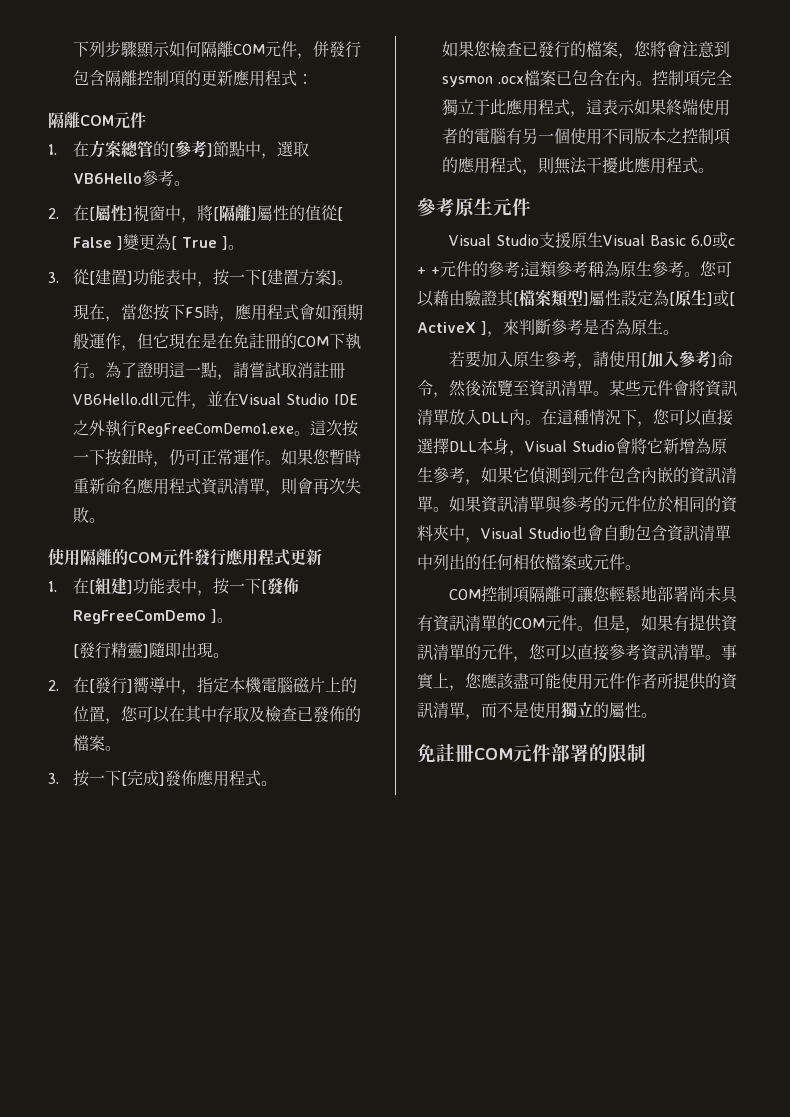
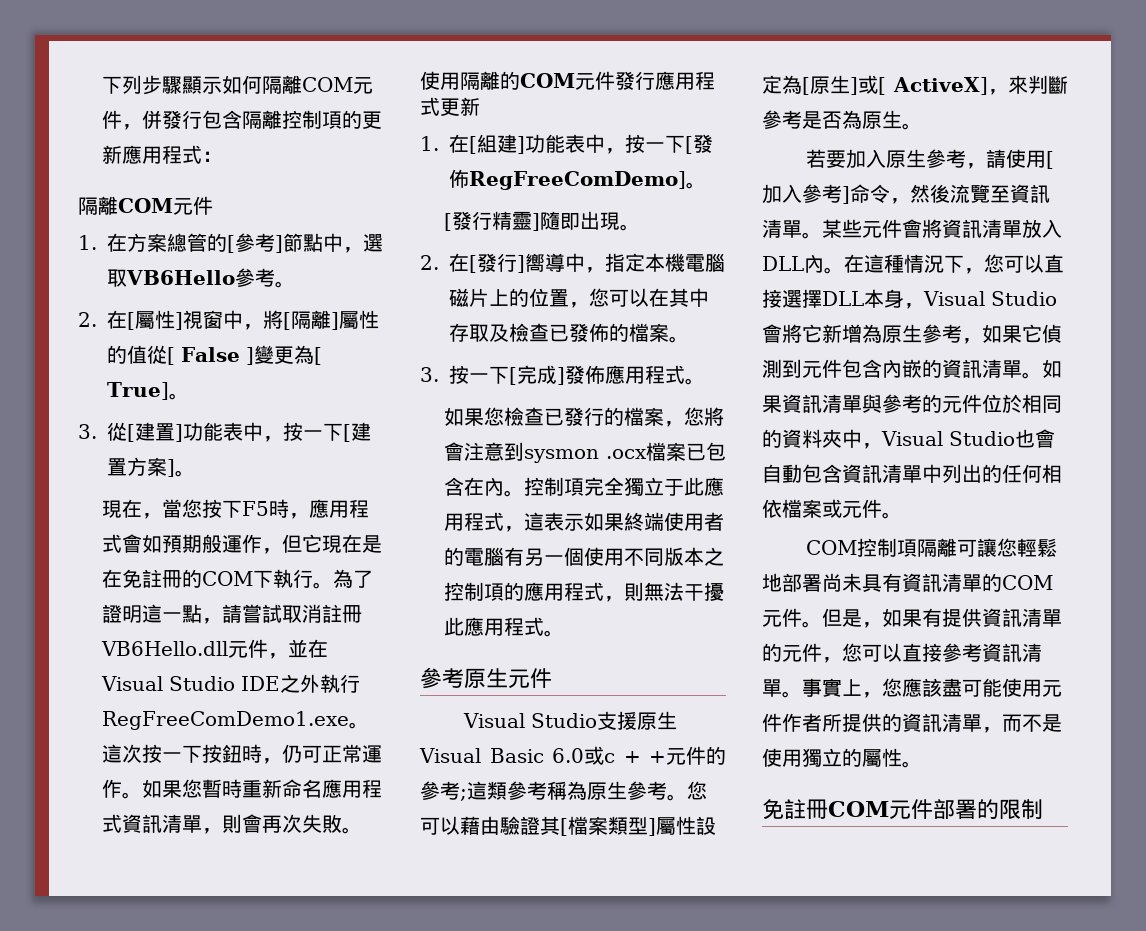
- 2.在[屬性]視窗中，將[隔離]屬性的值從[ False ]變更為[ True ]。
+ 2.在[屬性]視窗中，將[隔離]屬性的值從[ False ]變更為[ True]。
- 1.在[組建]功能表中，按一下[發佈RegFreeComDemo ]。
+ 1.在[組建]功能表中，按一下[發佈RegFreeComDemo]。
- 您可以藉由驗證其[檔案類型]屬性設定為[原生]或[ ActiveX ]，來判斷參考是否為原生。
+ 您可以藉由驗證其[檔案類型]屬性設定為[原生]或[ ActiveX]，來判斷參考是否為原生。

